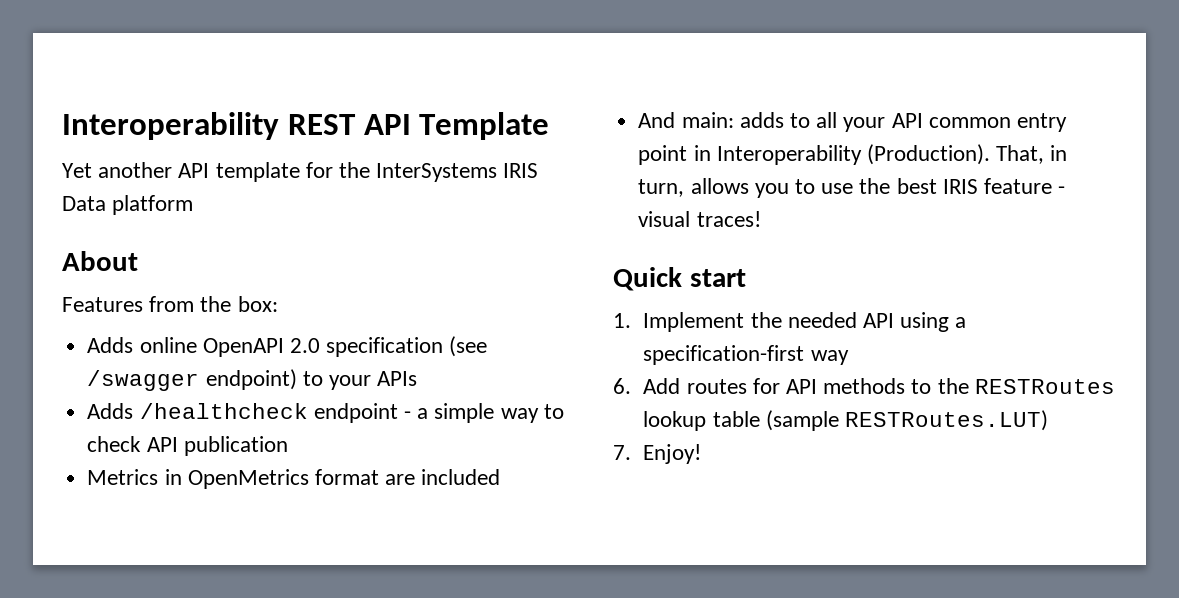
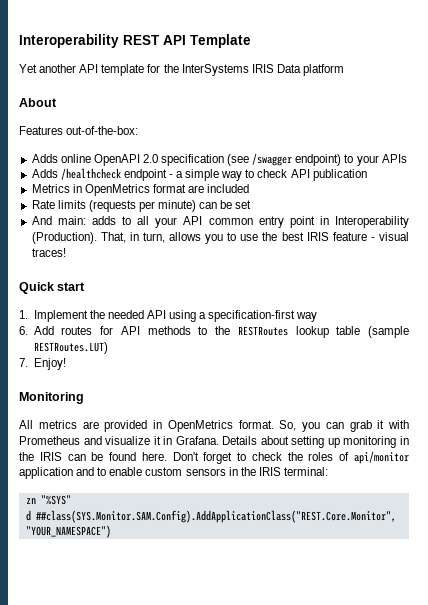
- Features from the box:
+ Features out-of-the-box:
+ Rate limits (requests per minute) can be set
+ Monitoring
+ All metrics are provided in OpenMetrics format. So, you can grab it with Prometheus and visualize it in Grafana. Details about setting up monitoring in the IRIS can be found here. Don't forget to check the roles of api/monitor application and to enable custom sensors in the IRIS terminal:
+ zn "%SYS"
+ d ##class(SYS.Monitor.SAM.Config).AddApplicationClass("REST.Core.Monitor", "YOUR_NAMESPACE")

